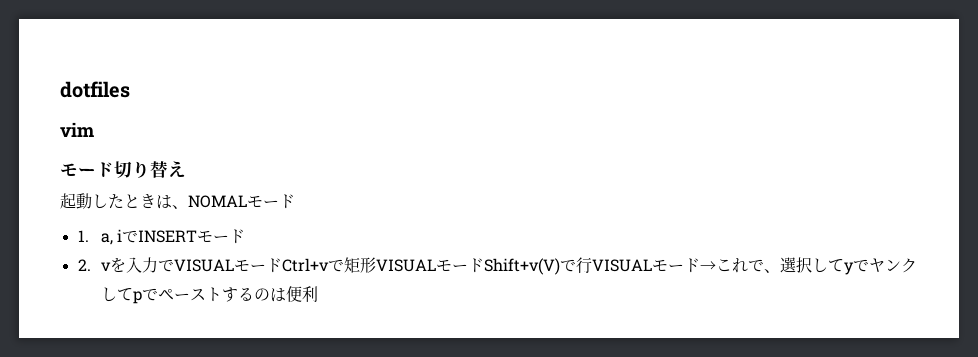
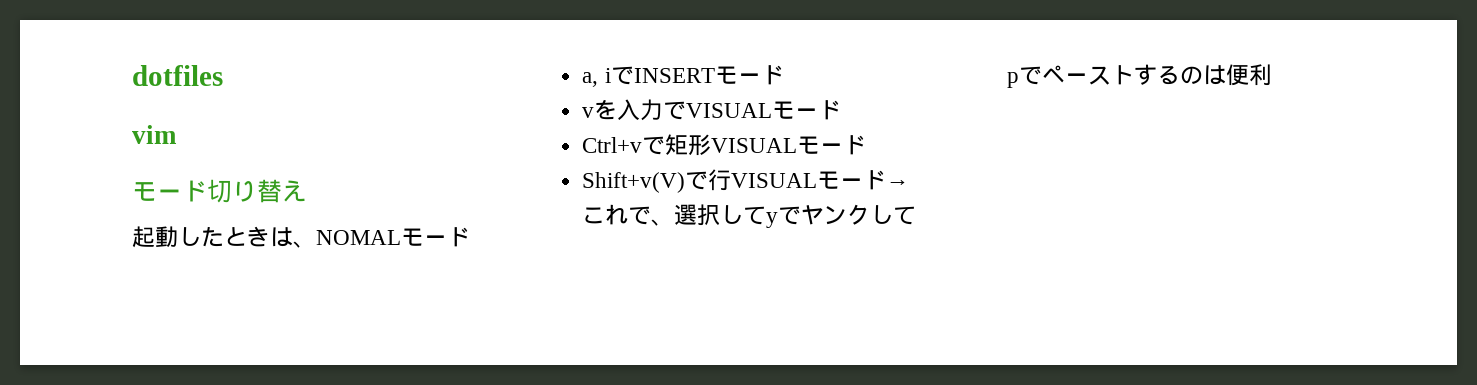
- 1. a, iでINSERTモード
+ a, iでINSERTモード
- 2. vを入力でVISUALモードCtrl+vで矩形VISUALモードShift+v(V)で行VISUALモード→これで、選択してyでヤンクしてpでペーストするのは便利
+ vを入力でVISUALモード
+ Ctrl+vで矩形VISUALモード
+ Shift+v(V)で行VISUALモード→これで、選択してyでヤンクしてpでペーストするのは便利

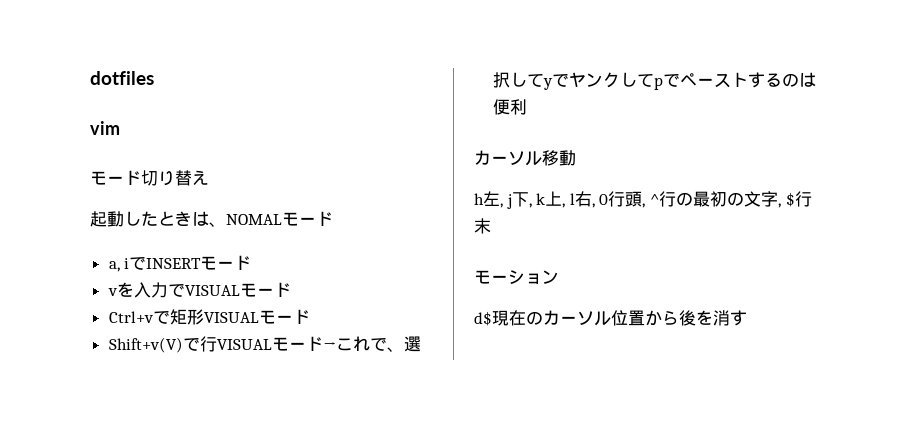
+ カーソル移動
+ h左, j下, k上, l右, 0行頭, ^行の最初の文字, $行末
+ モーション
+ d$現在のカーソル位置から後を消す

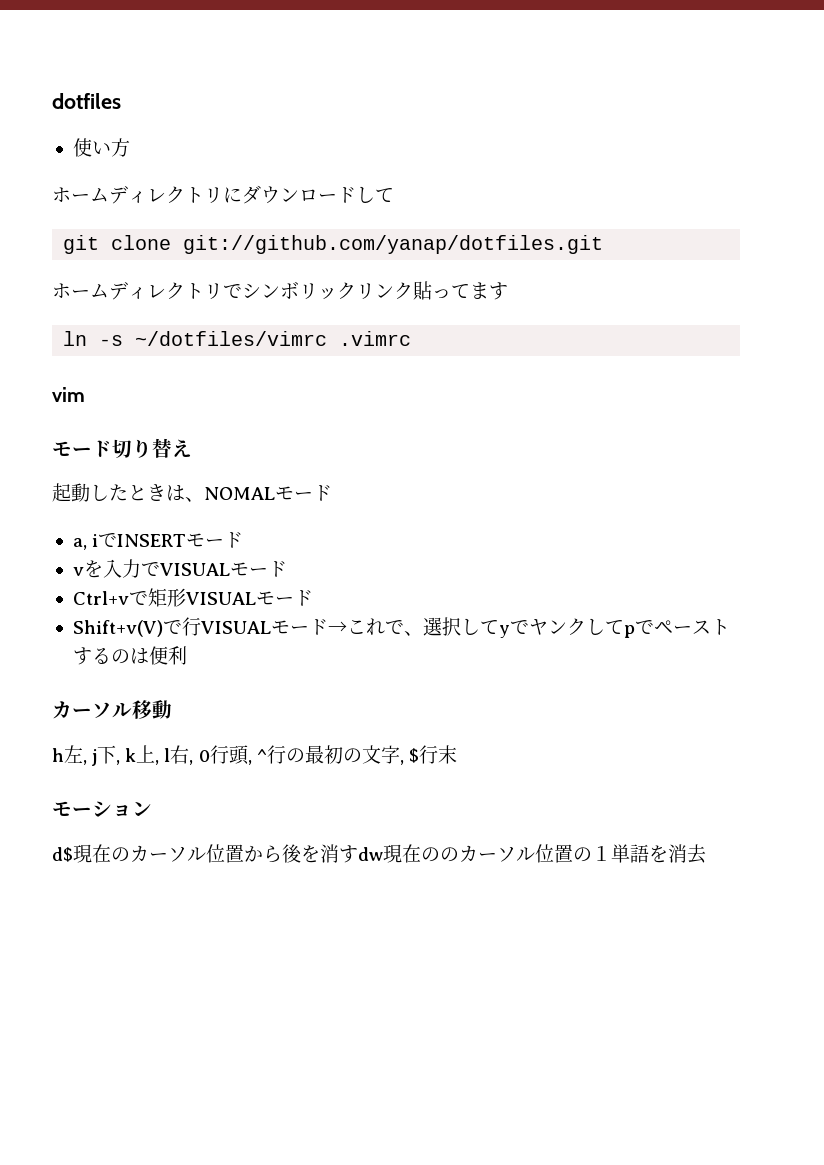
+ 使い方
+ ホームディレクトリにダウンロードして
+ git clone git://github.com/yanap/dotfiles.git
+ ホームディレクトリでシンボリックリンク貼ってます
+ ln -s ~/dotfiles/vimrc .vimrc
- d$現在のカーソル位置から後を消す
+ d$現在のカーソル位置から後を消すdw現在ののカーソル位置の１単語を消去

